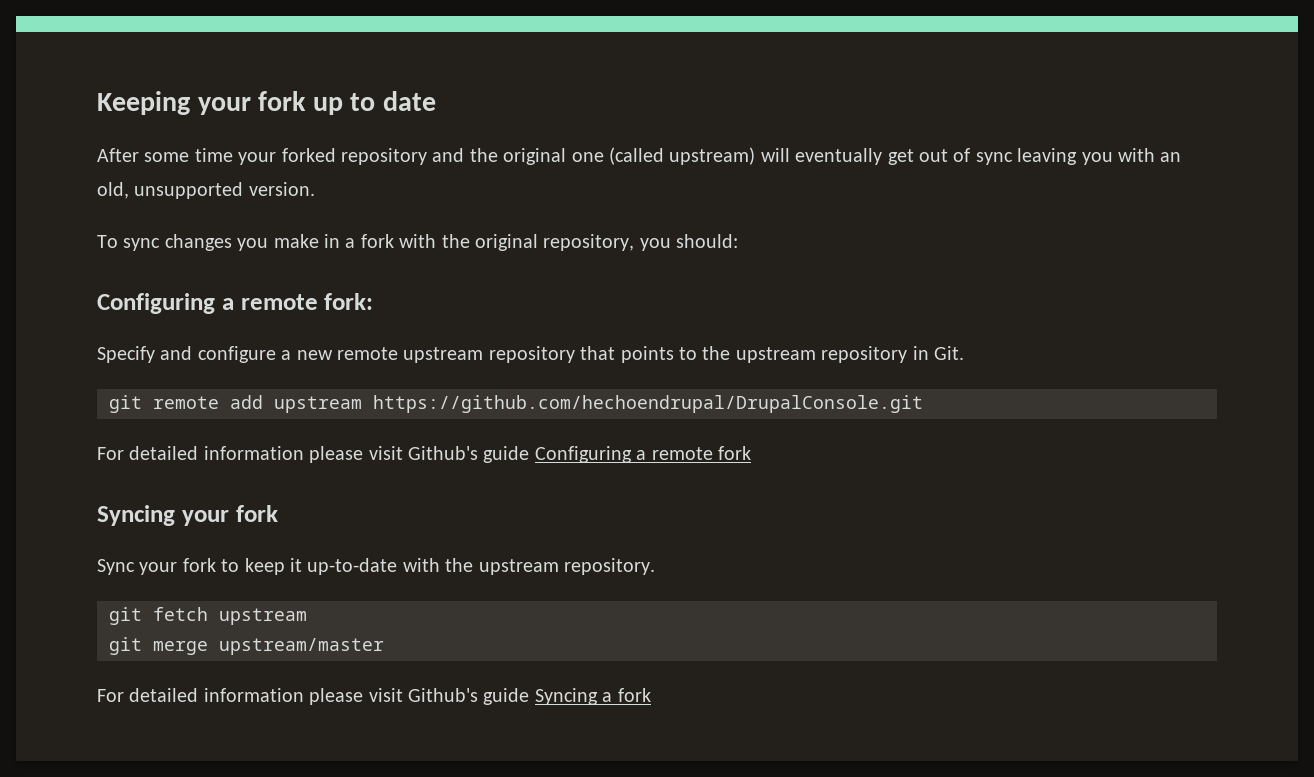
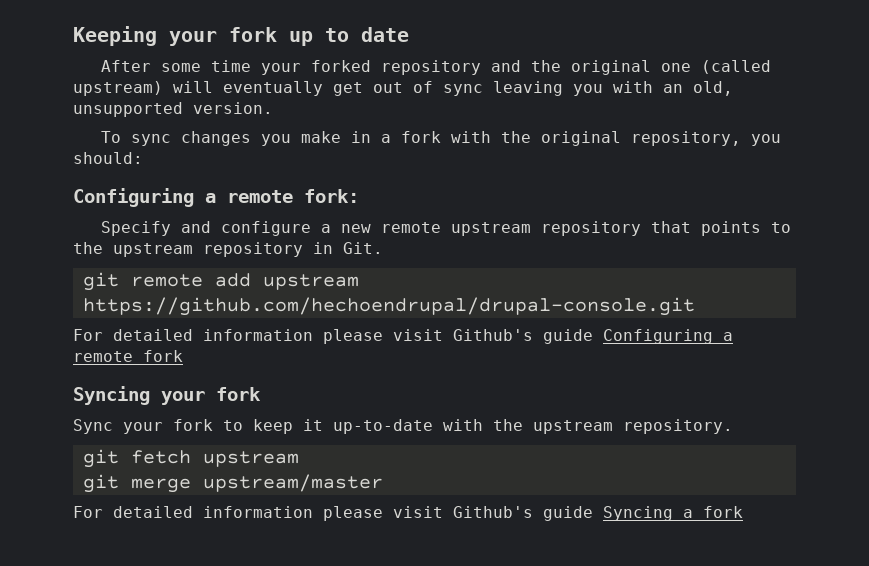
- git remote add upstream https://github.com/hechoendrupal/DrupalConsole.git
+ git remote add upstream https://github.com/hechoendrupal/drupal-console.git

